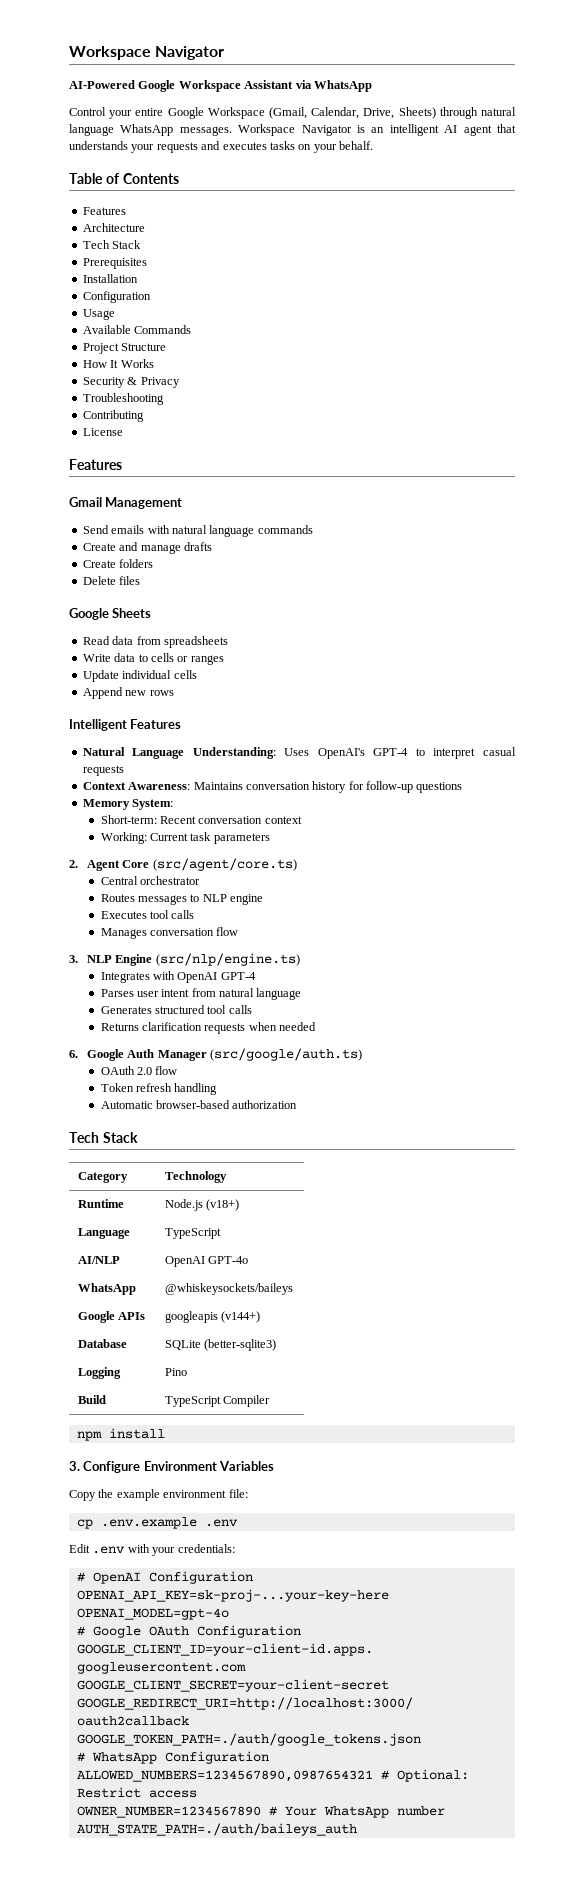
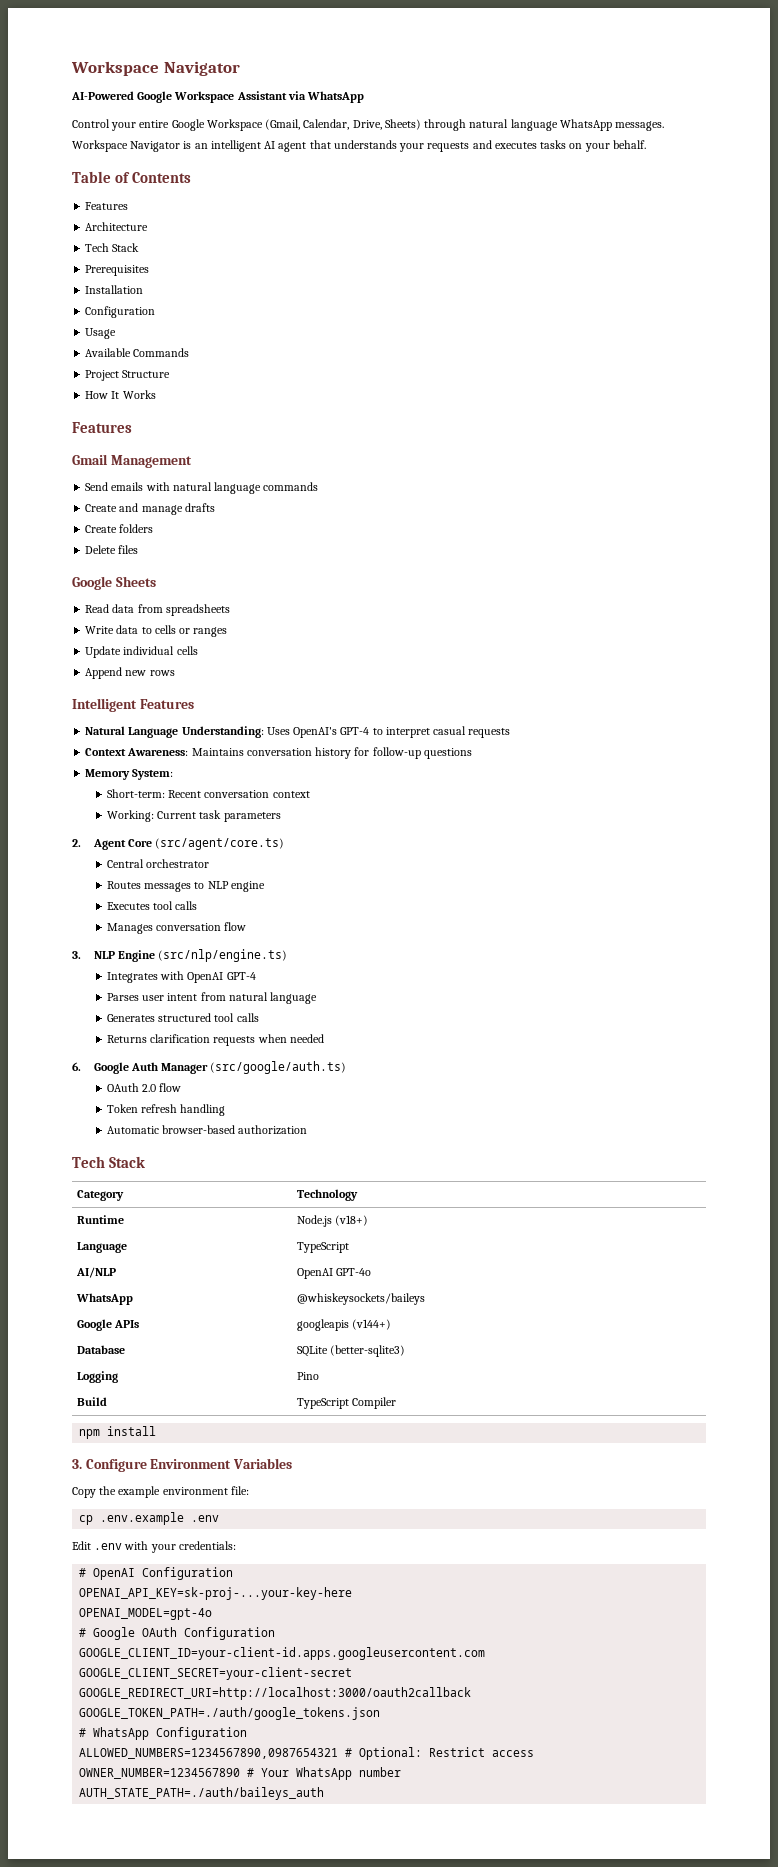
- Security & Privacy
- Troubleshooting
- Contributing
- License

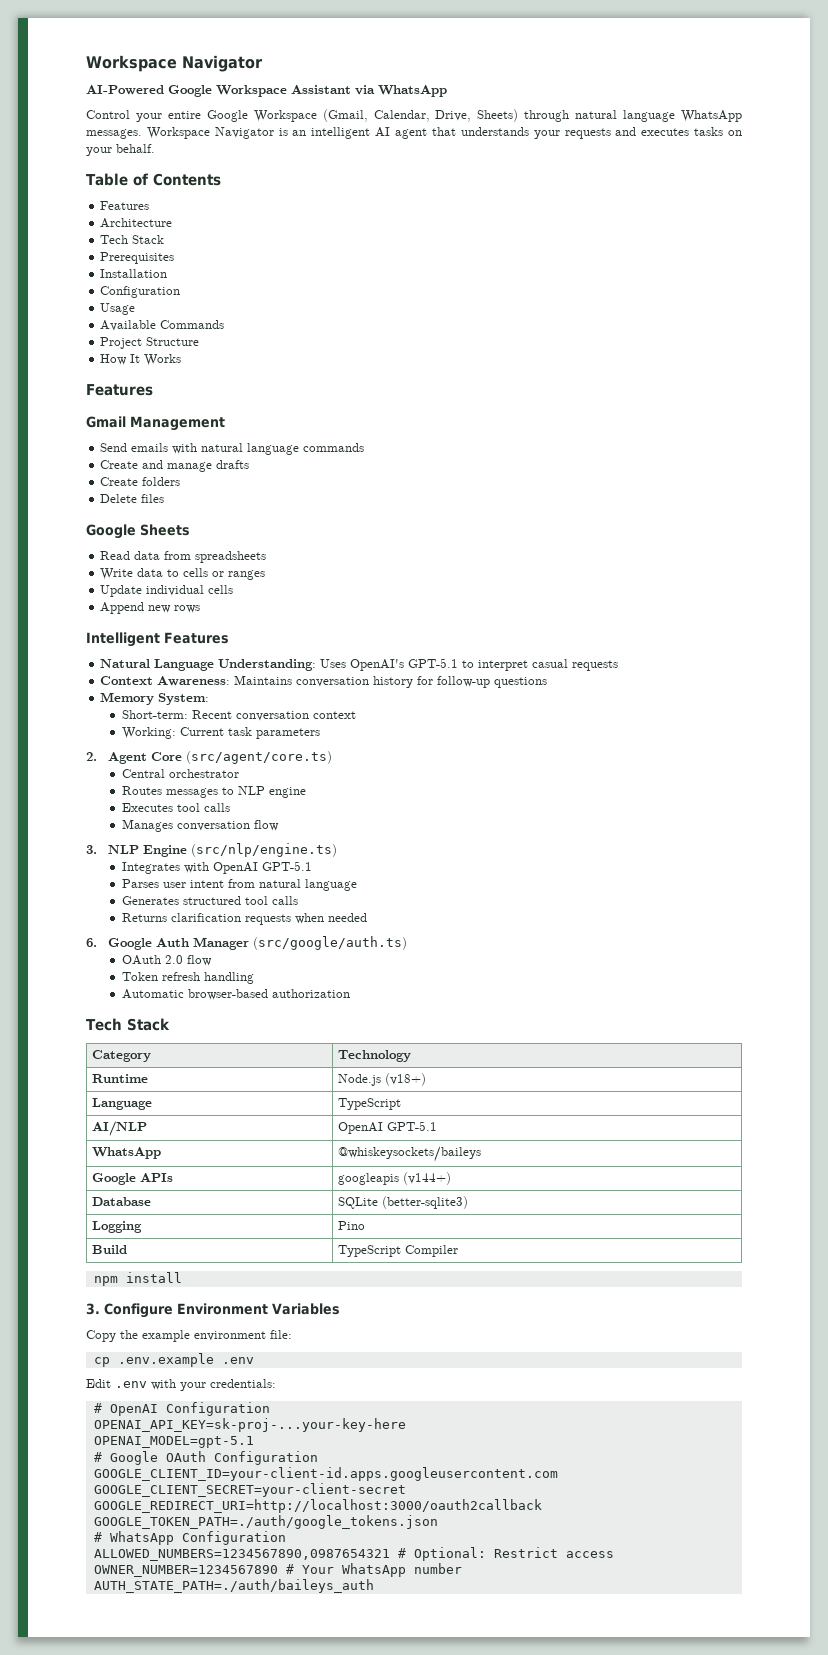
- Natural Language Understanding: Uses OpenAI's GPT-4 to interpret casual requests
+ Natural Language Understanding: Uses OpenAI's GPT-5.1 to interpret casual requests
- Integrates with OpenAI GPT-4
+ Integrates with OpenAI GPT-5.1
- AI/NLP | OpenAI GPT-4o
+ AI/NLP | OpenAI GPT-5.1
- OPENAI_MODEL=gpt-4o
+ OPENAI_MODEL=gpt-5.1

